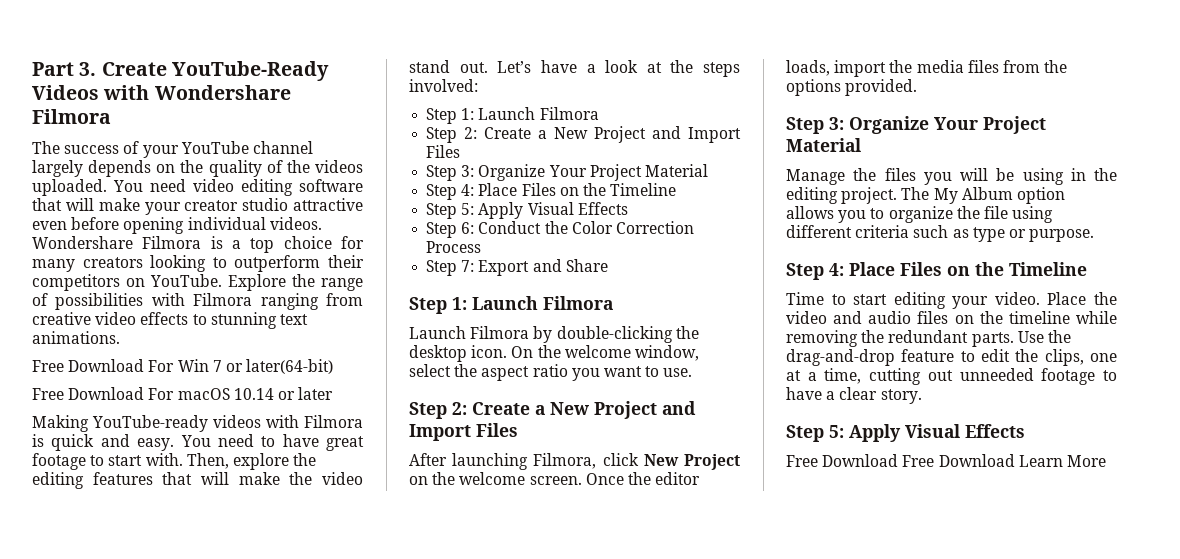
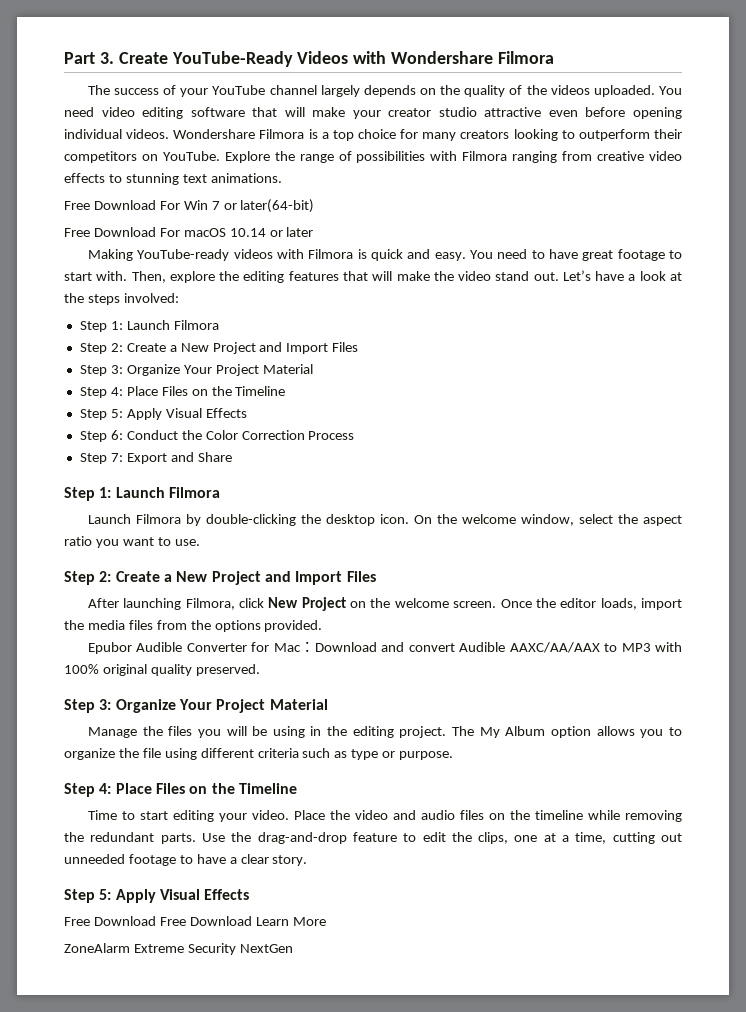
+ Epubor Audible Converter for Mac：Download and convert Audible AAXC/AA/AAX to MP3 with 100% original quality preserved.
+ ZoneAlarm Extreme Security NextGen

